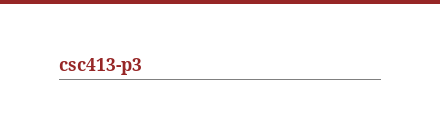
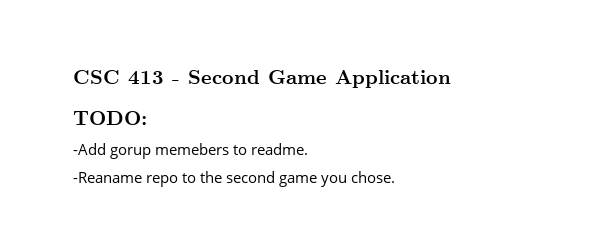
- csc413-p3
+ CSC 413 - Second Game Application
+ TODO:
+ -Add gorup memebers to readme.
+ -Reaname repo to the second game you chose.

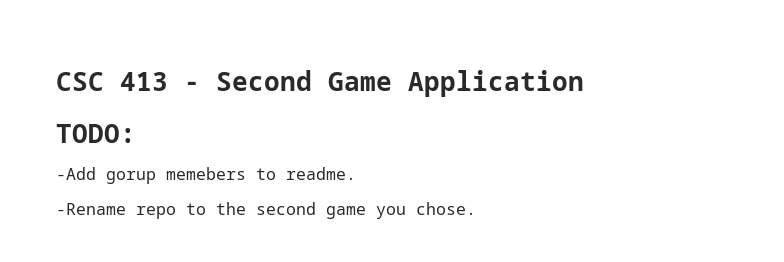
- -Reaname repo to the second game you chose.
+ -Rename repo to the second game you chose.

